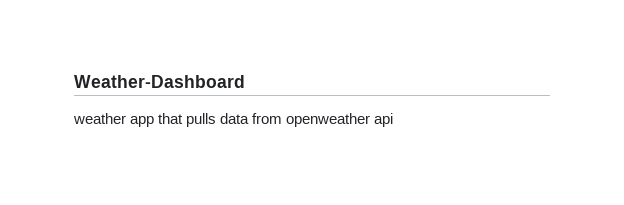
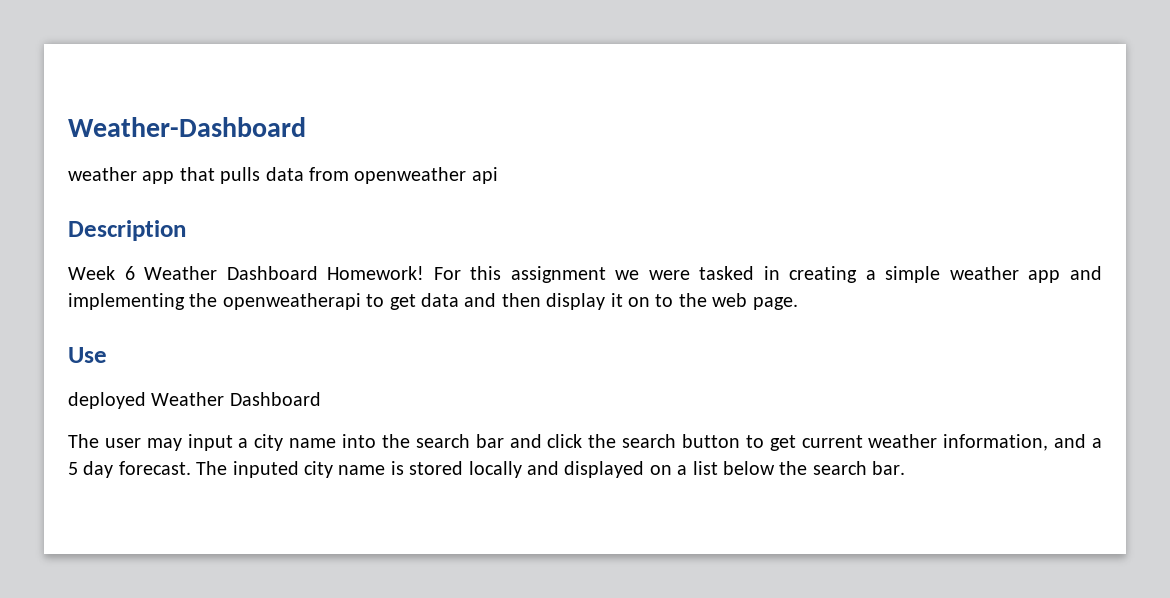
+ Description
+ Week 6 Weather Dashboard Homework! For this assignment we were tasked in creating a simple weather app and implementing the openweatherapi to get data and then display it on to the web page.
+ Use
+ deployed Weather Dashboard
+ The user may input a city name into the search bar and click the search button to get current weather information, and a 5 day forecast. The inputed city name is stored locally and displayed on a list below the search bar.

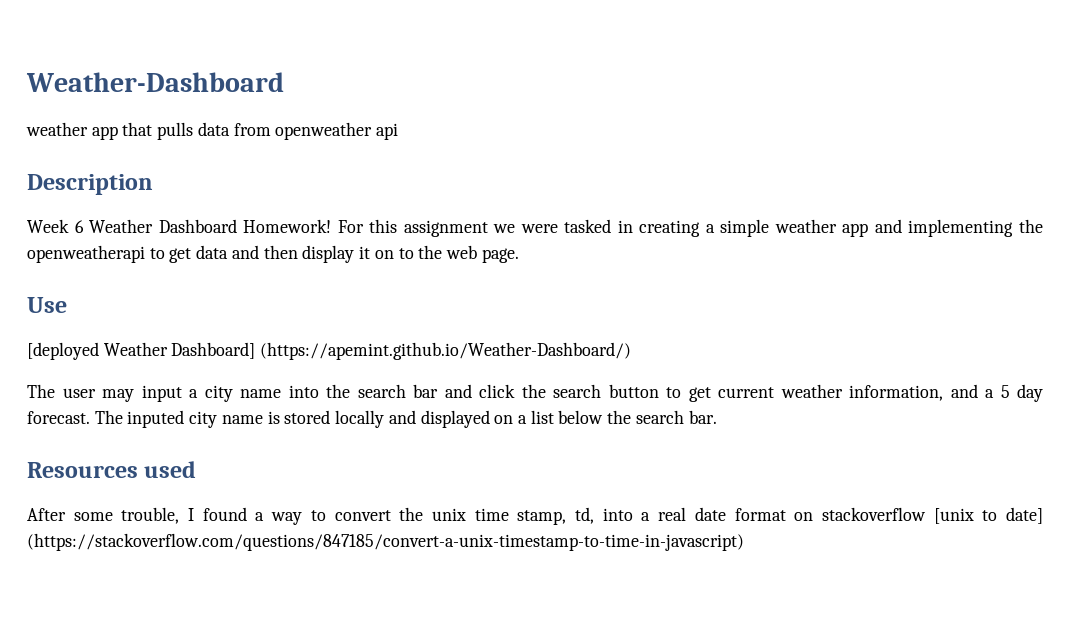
- deployed Weather Dashboard
+ [deployed Weather Dashboard] (https://apemint.github.io/Weather-Dashboard/)
+ Resources used
+ After some trouble, I found a way to convert the unix time stamp, td, into a real date format on stackoverflow [unix to date] (https://stackoverflow.com/questions/847185/convert-a-unix-timestamp-to-time-in-javascript)

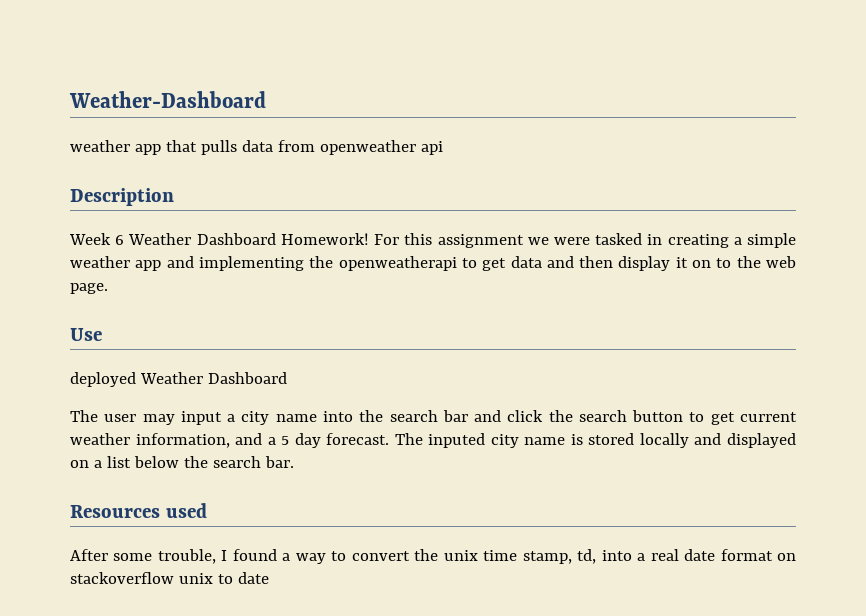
- [deployed Weather Dashboard] (https://apemint.github.io/Weather-Dashboard/)
+ deployed Weather Dashboard
- After some trouble, I found a way to convert the unix time stamp, td, into a real date format on stackoverflow [unix to date] (https://stackoverflow.com/questions/847185/convert-a-unix-timestamp-to-time-in-javascript)
+ After some trouble, I found a way to convert the unix time stamp, td, into a real date format on stackoverflow unix to date

